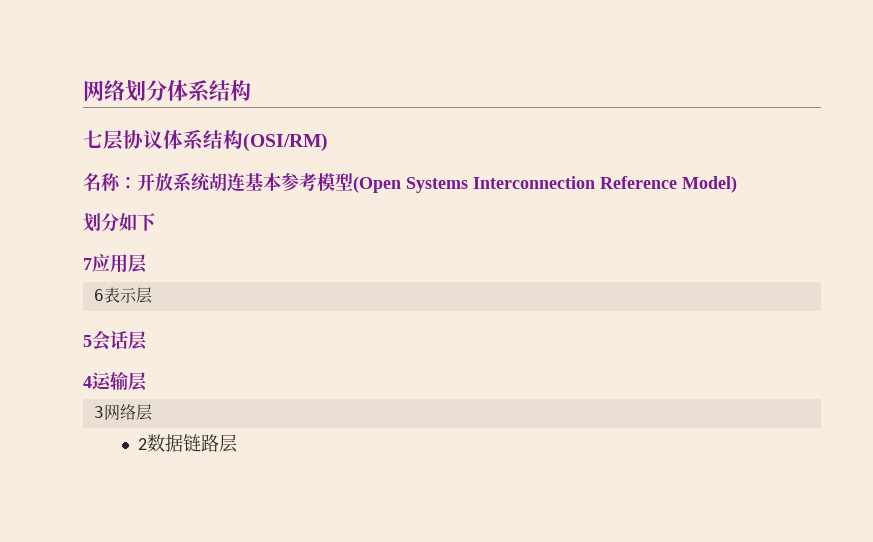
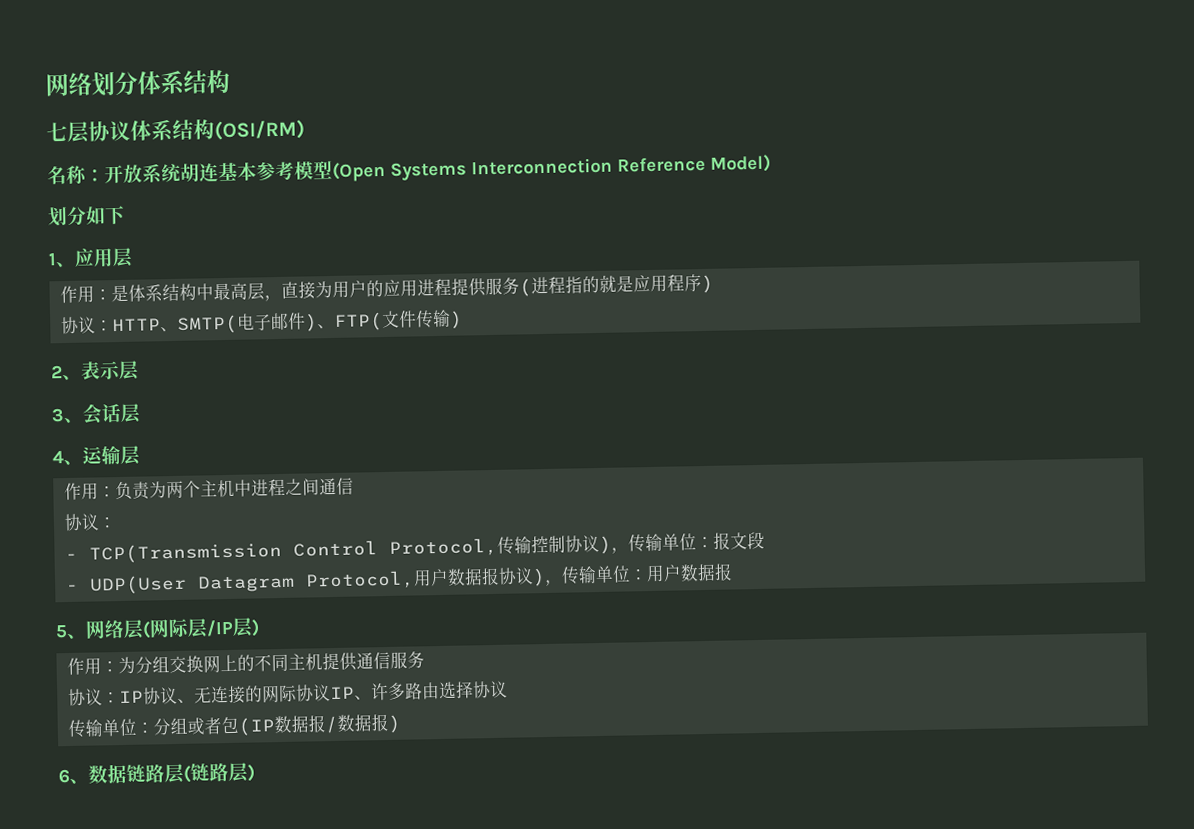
- 7应用层
+ 1、应用层
- 6表示层
+ 作用：是体系结构中最高层，直接为用户的应用进程提供服务(进程指的就是应用程序)
+ 协议：HTTP、SMTP(电子邮件)、FTP(文件传输)
+ 2、表示层
- 5会话层
+ 3、会话层
- 4运输层
+ 4、运输层
- 3网络层
- 2数据链路层
+ 作用：负责为两个主机中进程之间通信
+ 协议：
+ - TCP(Transmission Control Protocol,传输控制协议)，传输单位：报文段
+ - UDP(User Datagram Protocol,用户数据报协议)，传输单位：用户数据报
+ 5、网络层(网际层/IP层)
+ 作用：为分组交换网上的不同主机提供通信服务
+ 协议：IP协议、无连接的网际协议IP、许多路由选择协议
+ 传输单位：分组或者包(IP数据报/数据报)
+ 6、数据链路层(链路层)

